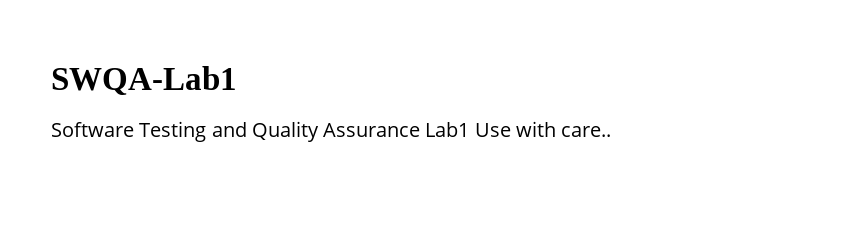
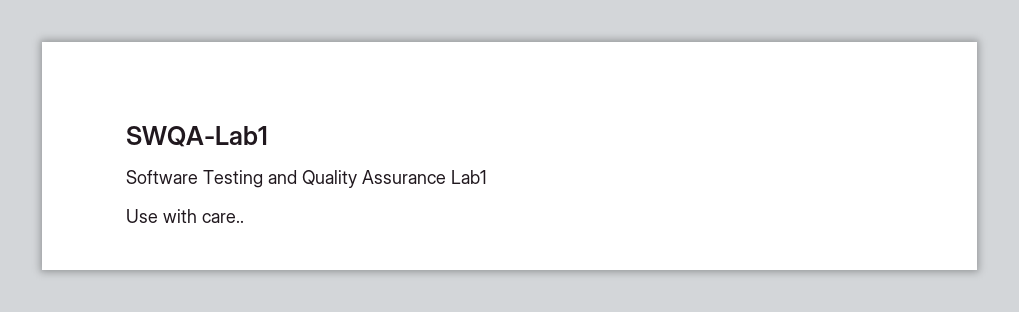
- Software Testing and Quality Assurance Lab1 Use with care..
+ Software Testing and Quality Assurance Lab1
+ Use with care..

